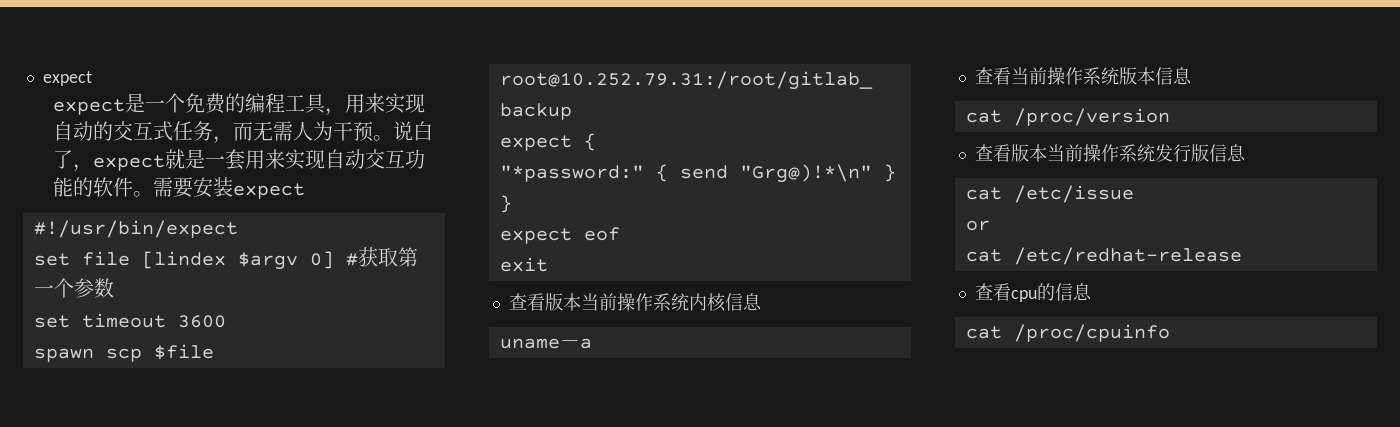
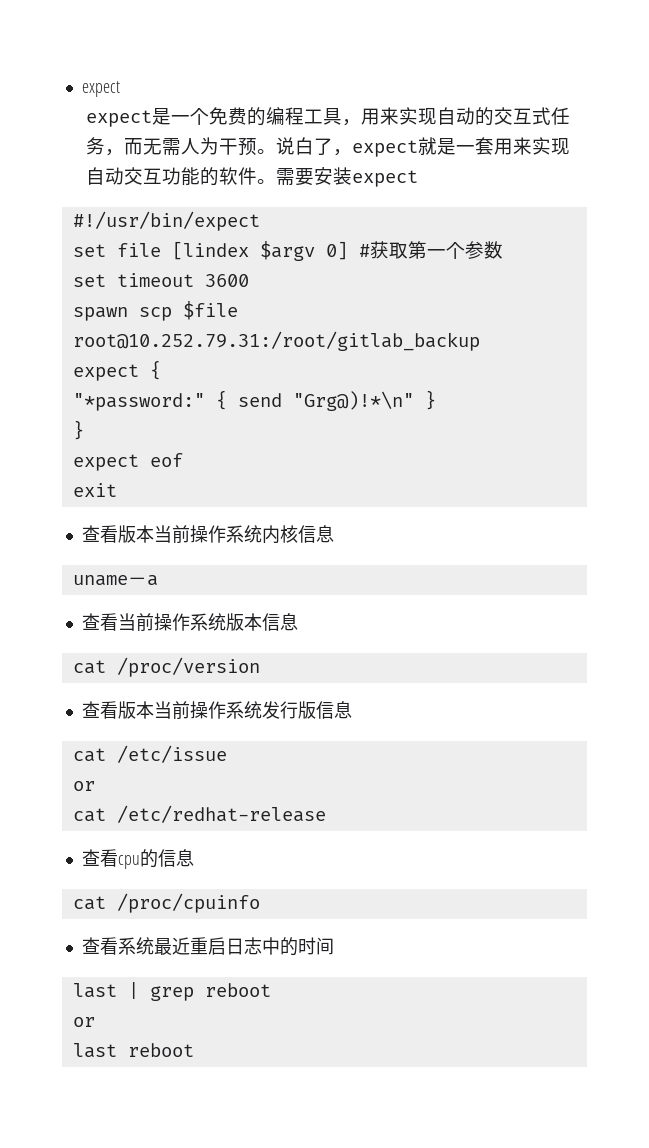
+ 查看系统最近重启日志中的时间
+ last | grep reboot
+ or
+ last reboot

